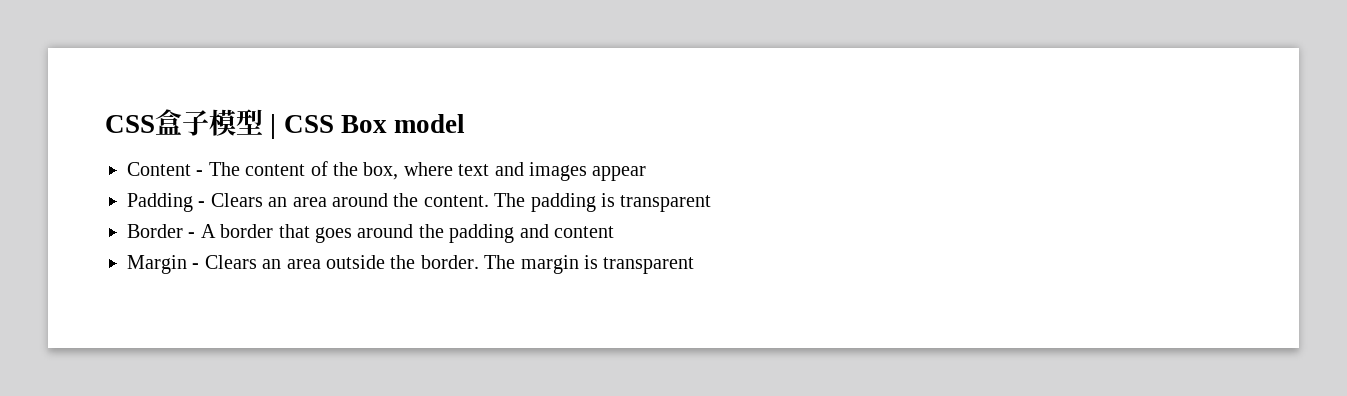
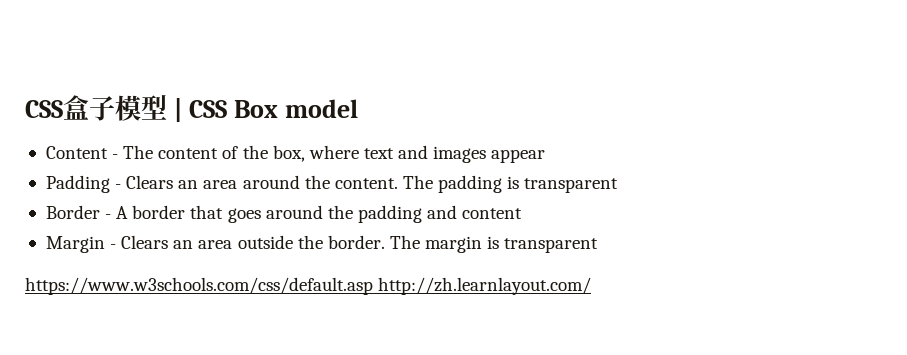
+ https://www.w3schools.com/css/default.asp http://zh.learnlayout.com/

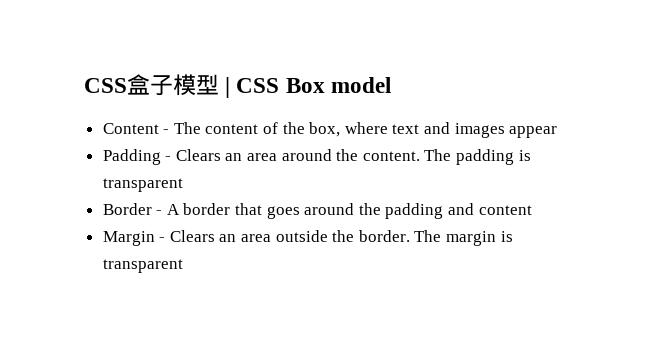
- https://www.w3schools.com/css/default.asp http://zh.learnlayout.com/

